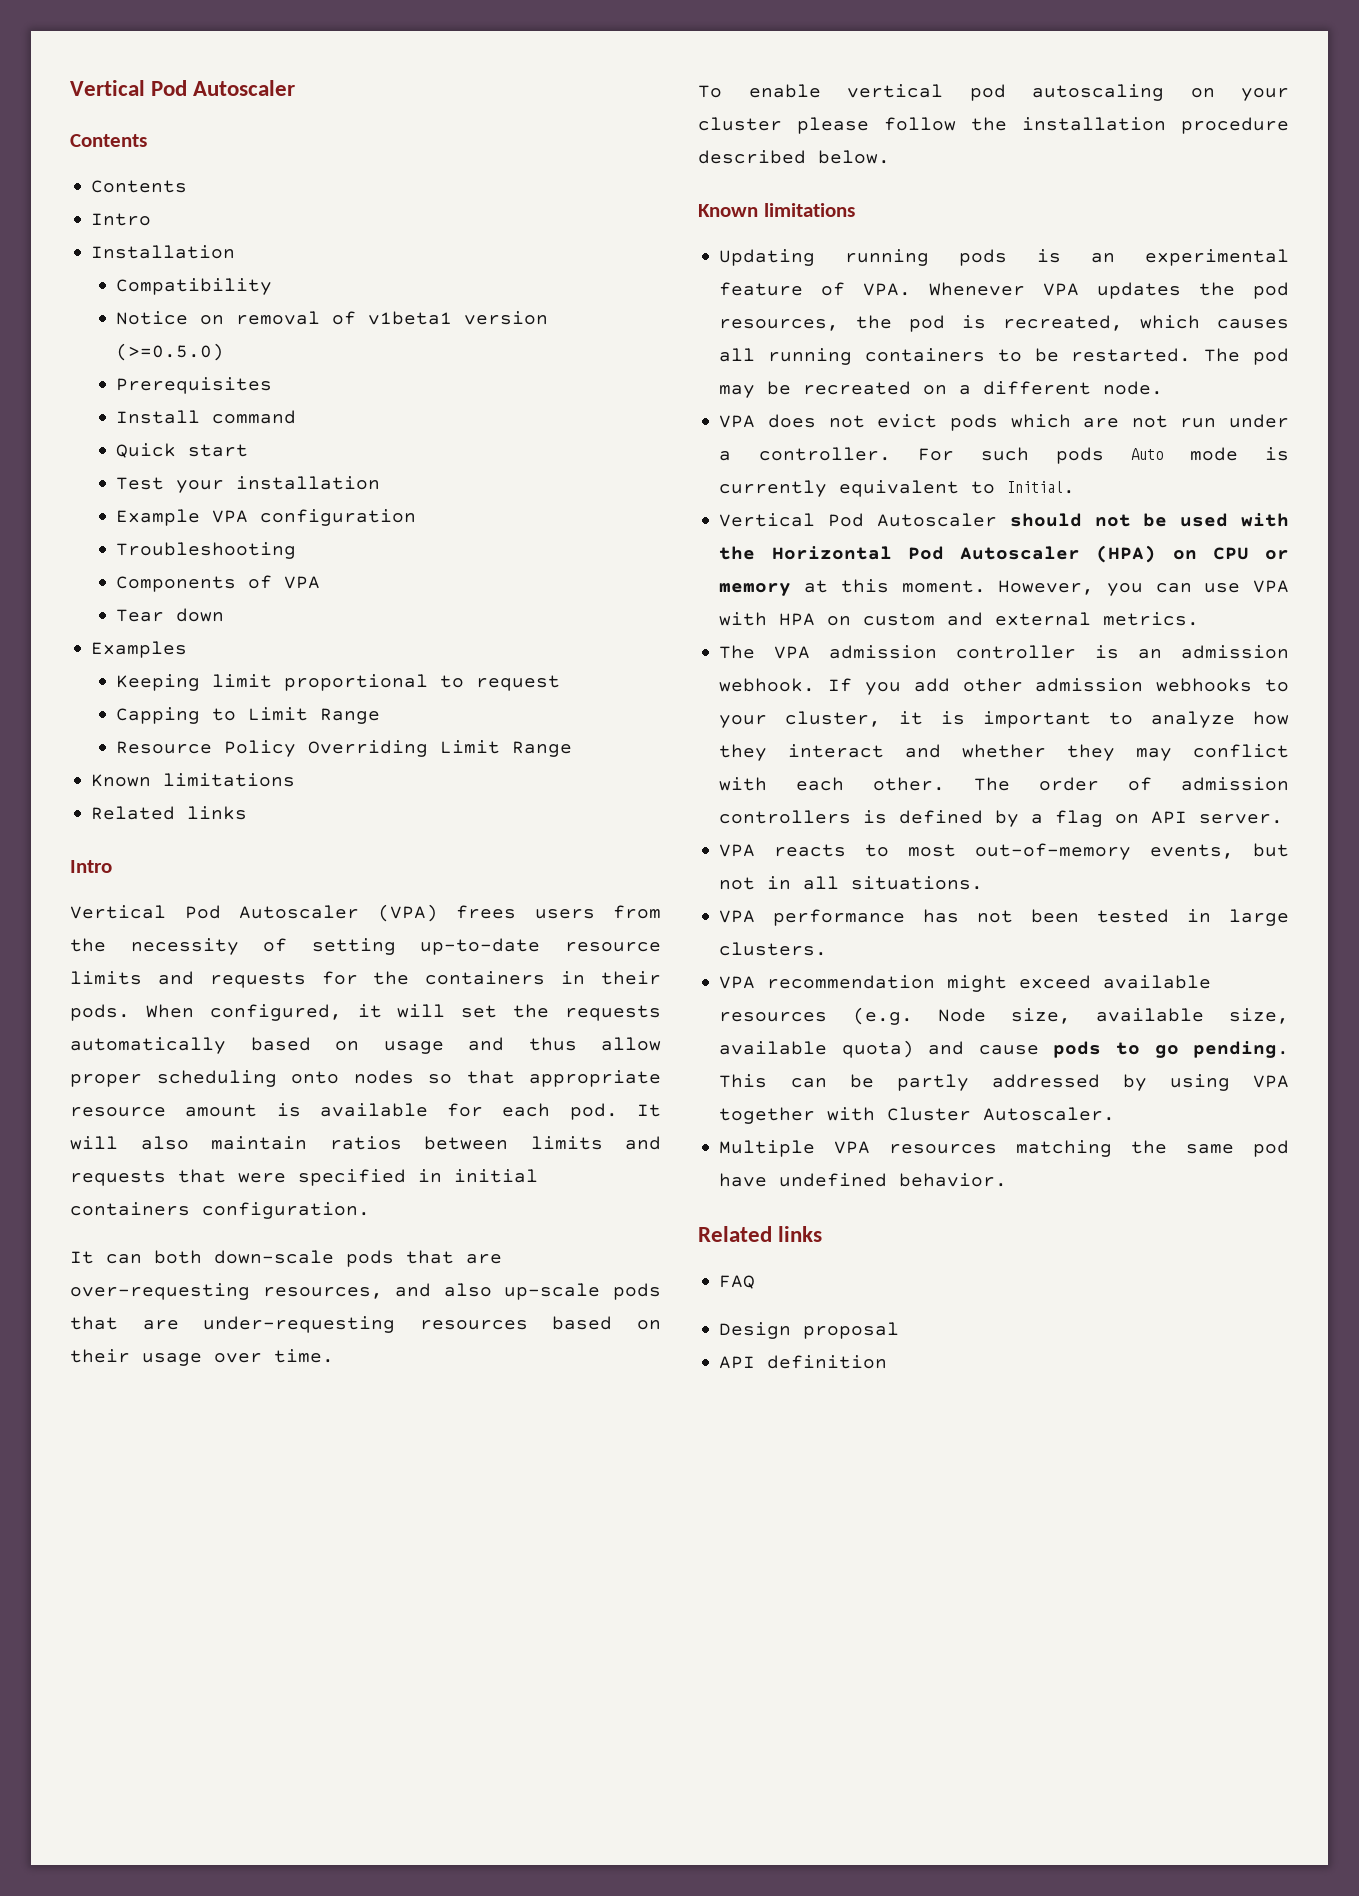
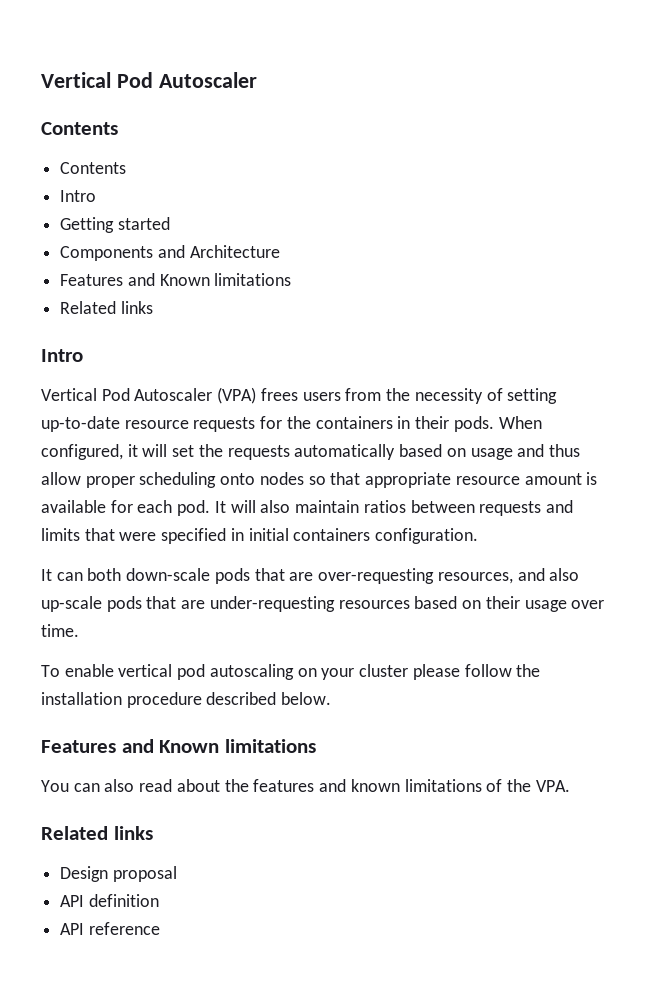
- Installation
- Compatibility
- Notice on removal of v1beta1 version (>=0.5.0)
- Prerequisites
- Install command
- Quick start
- Test your installation
- Example VPA configuration
- Troubleshooting
- Components of VPA
- Tear down
- Examples
- Keeping limit proportional to request
- Capping to Limit Range
- Resource Policy Overriding Limit Range
- Known limitations
+ Getting started
+ Components and Architecture
+ Features and Known limitations
- Vertical Pod Autoscaler (VPA) frees users from the necessity of setting up-to-date resource limits and requests for the containers in their pods.
+ Vertical Pod Autoscaler (VPA) frees users from the necessity of setting up-to-date resource requests for the containers in their pods.
- It will also maintain ratios between limits and requests that were specified in initial containers configuration.
+ It will also maintain ratios between requests and limits that were specified in initial containers configuration.
  To enable vertical pod autoscaling on your cluster please follow the installation procedure described below.
- Known limitations
- Updating running pods is an experimental feature of VPA. Whenever VPA updates the pod resources, the pod is recreated, which causes all running containers to be restarted. The pod may be recreated on a different node.
- VPA does not evict pods which are not run under a controller. For such pods Auto mode is currently equivalent to Initial.
- Vertical Pod Autoscaler should not be used with the Horizontal Pod Autoscaler (HPA) on CPU or memory at this moment. However, you can use VPA with HPA on custom and external metrics.
- The VPA admission controller is an admission webhook. If you add other admission webhooks to your cluster, it is important to analyze how they interact and whether they may conflict with each other. The order of admission controllers is defined by a flag on API server.
- VPA reacts to most out-of-memory events, but not in all situations.
- VPA performance has not been tested in large clusters.
- VPA recommendation might exceed available resources (e.g. Node size, available size, available quota) and cause pods to go pending. This can be partly addressed by using VPA together with Cluster Autoscaler.
- Multiple VPA resources matching the same pod have undefined behavior.
+ Features and Known limitations
+ You can also read about the features and known limitations of the VPA.
  Related links
- FAQ
+ API reference

